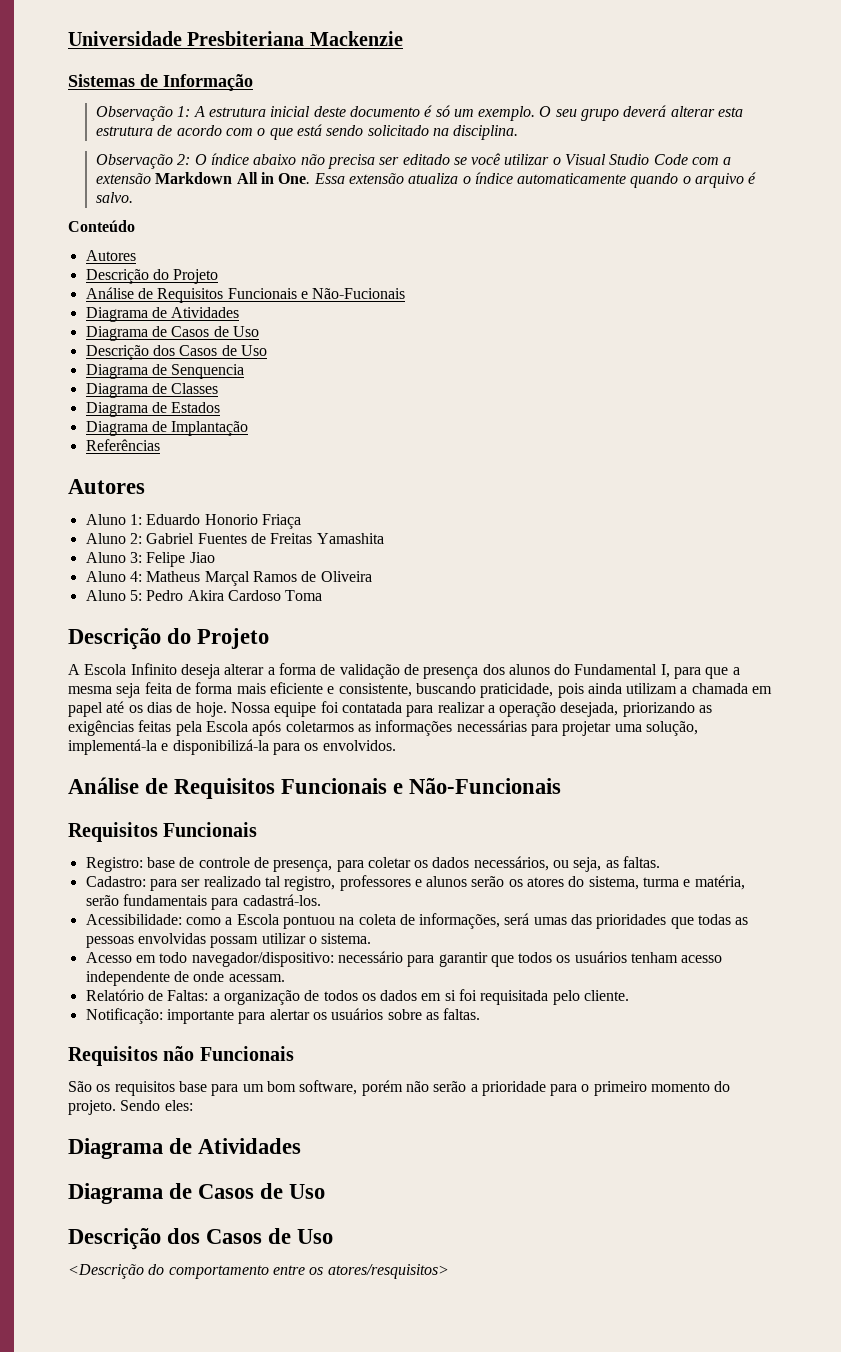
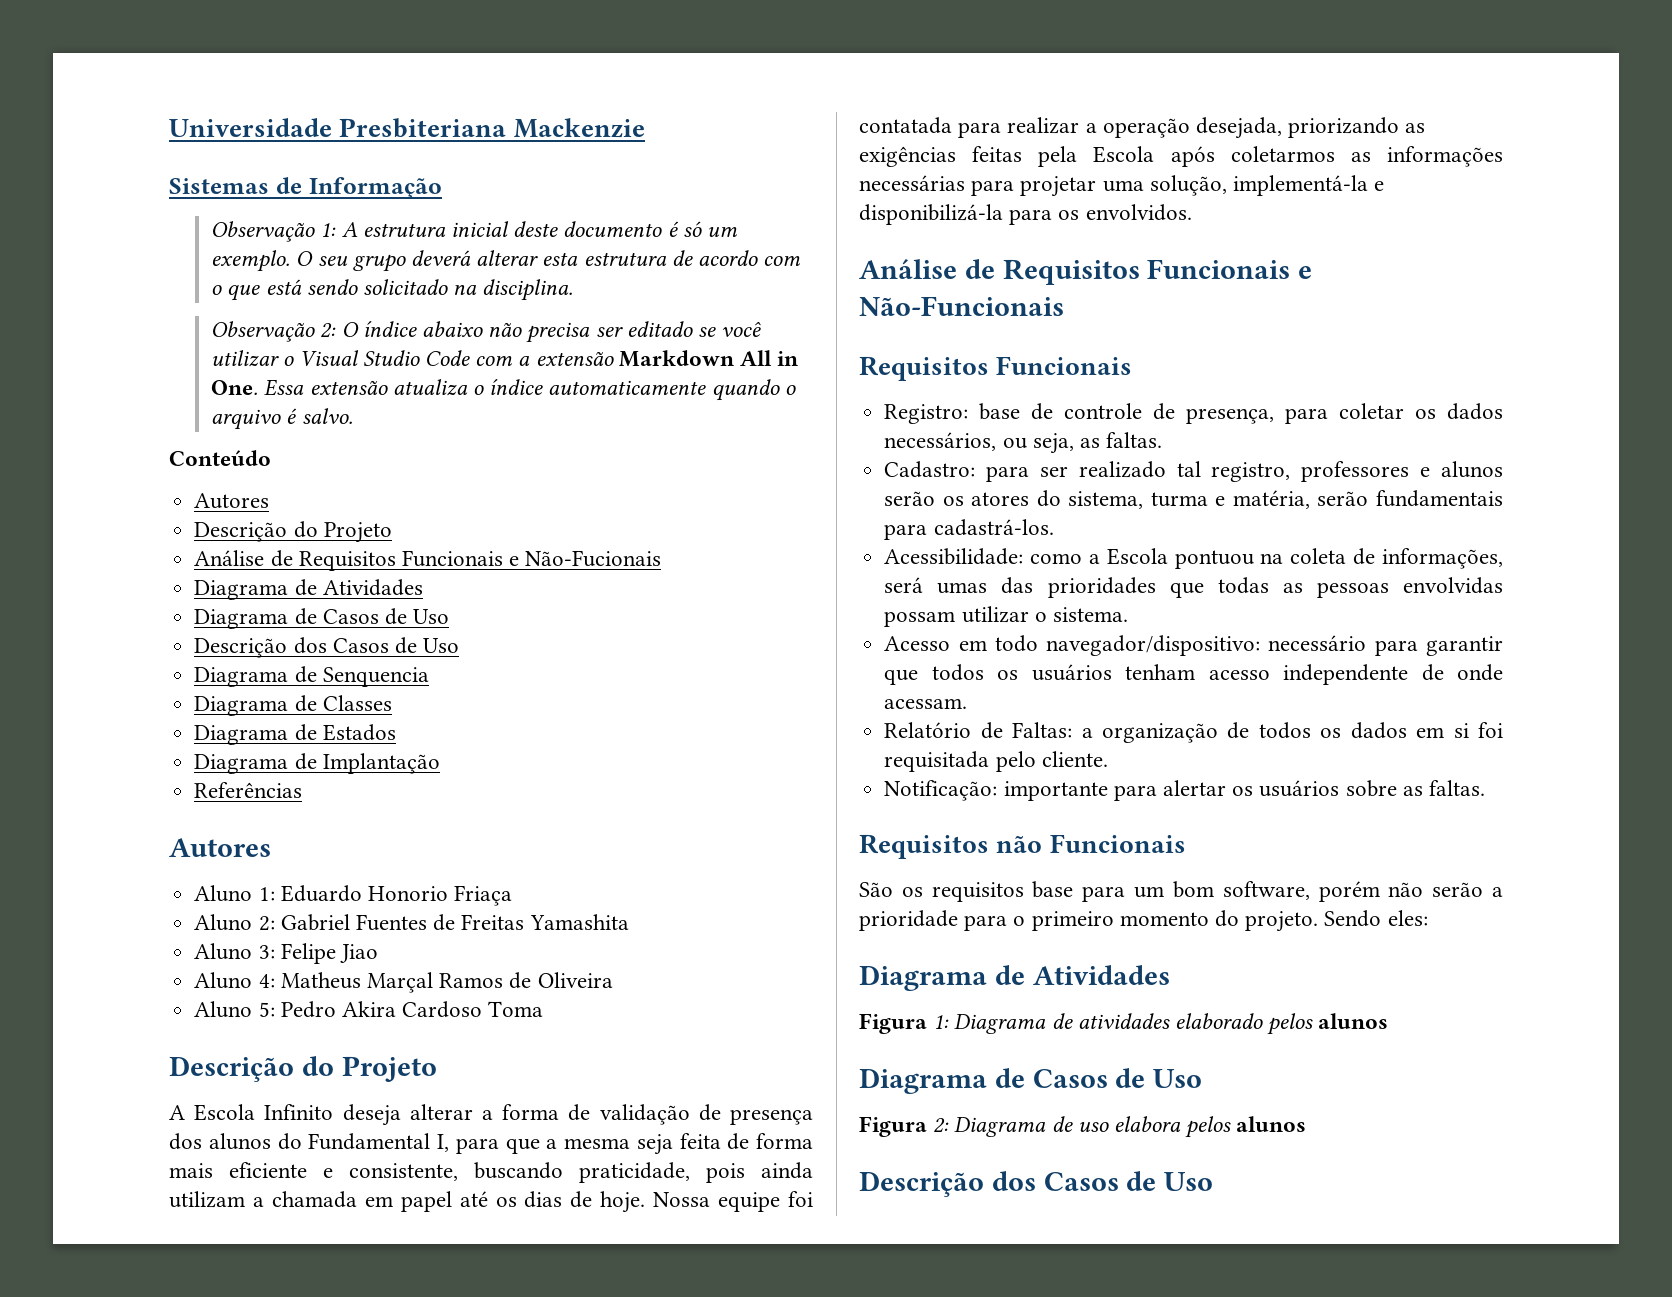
  Sendo eles:
  Diagrama de Atividades
+ Figura 1: Diagrama de atividades elaborado pelos alunos
  Diagrama de Casos de Uso
+ Figura 2: Diagrama de uso elabora pelos alunos
  Descrição dos Casos de Uso
- <Descrição do comportamento entre os atores/resquisitos>

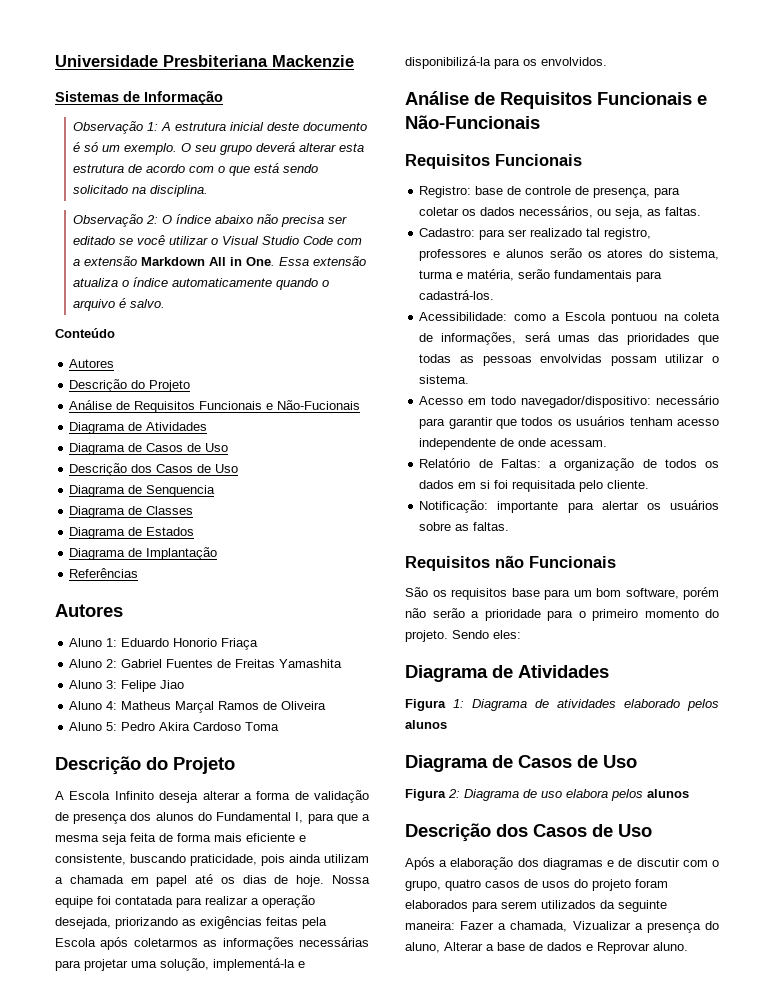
+ Após a elaboração dos diagramas e de discutir com o grupo, quatro casos de usos do projeto foram elaborados para serem utilizados da seguinte maneira: Fazer a chamada, Vizualizar a presença do aluno, Alterar a base de dados e Reprovar aluno.

